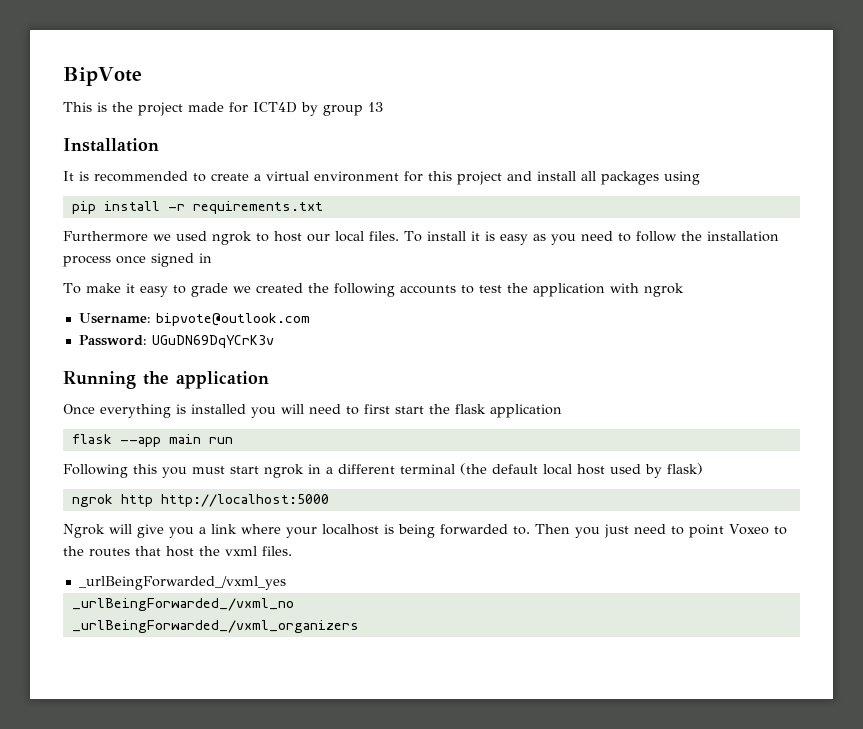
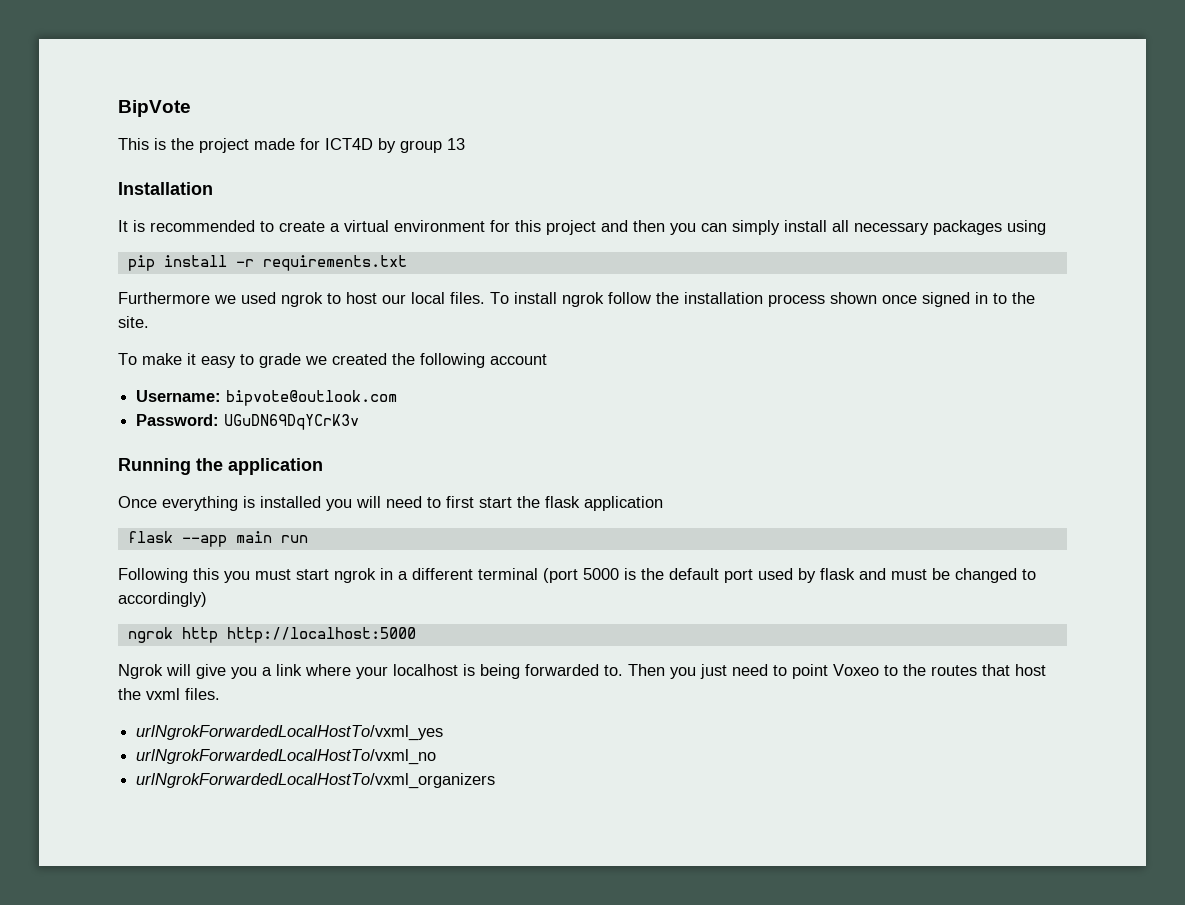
- It is recommended to create a virtual environment for this project and install all packages using
+ It is recommended to create a virtual environment for this project and then you can simply install all necessary packages using
- To install it is easy as you need to follow the installation process once signed in
+ To install ngrok follow the installation process shown once signed in to the site.
- To make it easy to grade we created the following accounts to test the application with ngrok
+ To make it easy to grade we created the following account
- Following this you must start ngrok in a different terminal (the default local host used by flask)
+ Following this you must start ngrok in a different terminal (port 5000 is the default port used by flask and must be changed to accordingly)
- _urlBeingForwarded_/vxml_yes
- _urlBeingForwarded_/vxml_no
- _urlBeingForwarded_/vxml_organizers
+ urlNgrokForwardedLocalHostTo/vxml_yes
+ urlNgrokForwardedLocalHostTo/vxml_no
+ urlNgrokForwardedLocalHostTo/vxml_organizers

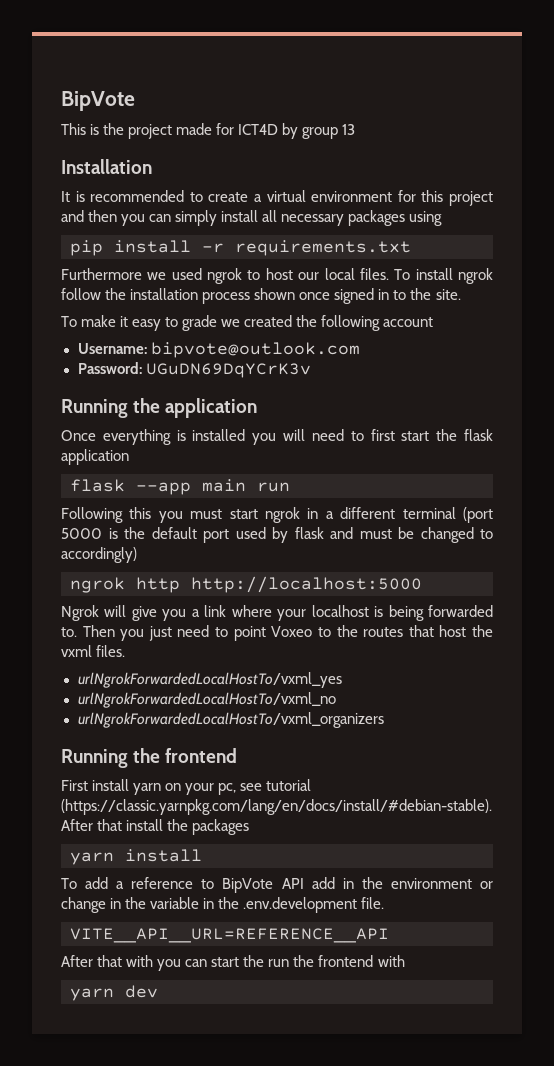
+ Running the frontend
+ First install yarn on your pc, see tutorial (https://classic.yarnpkg.com/lang/en/docs/install/#debian-stable). After that install the packages
+ yarn install
+ To add a reference to BipVote API add in the environment or change in the variable in the .env.development file.
+ VITE__API__URL=REFERENCE__API
+ After that with you can start the run the frontend with
+ yarn dev

